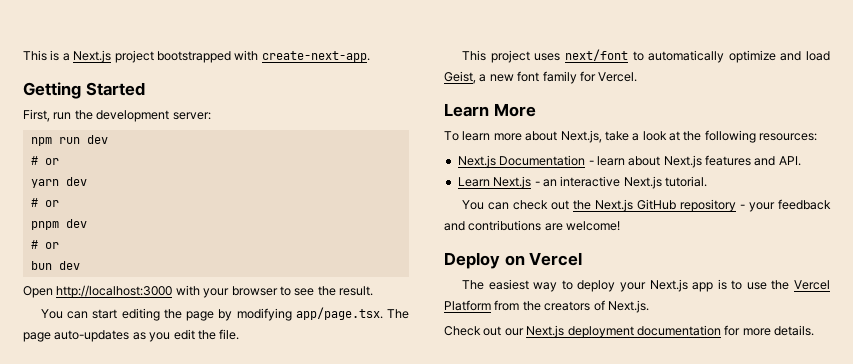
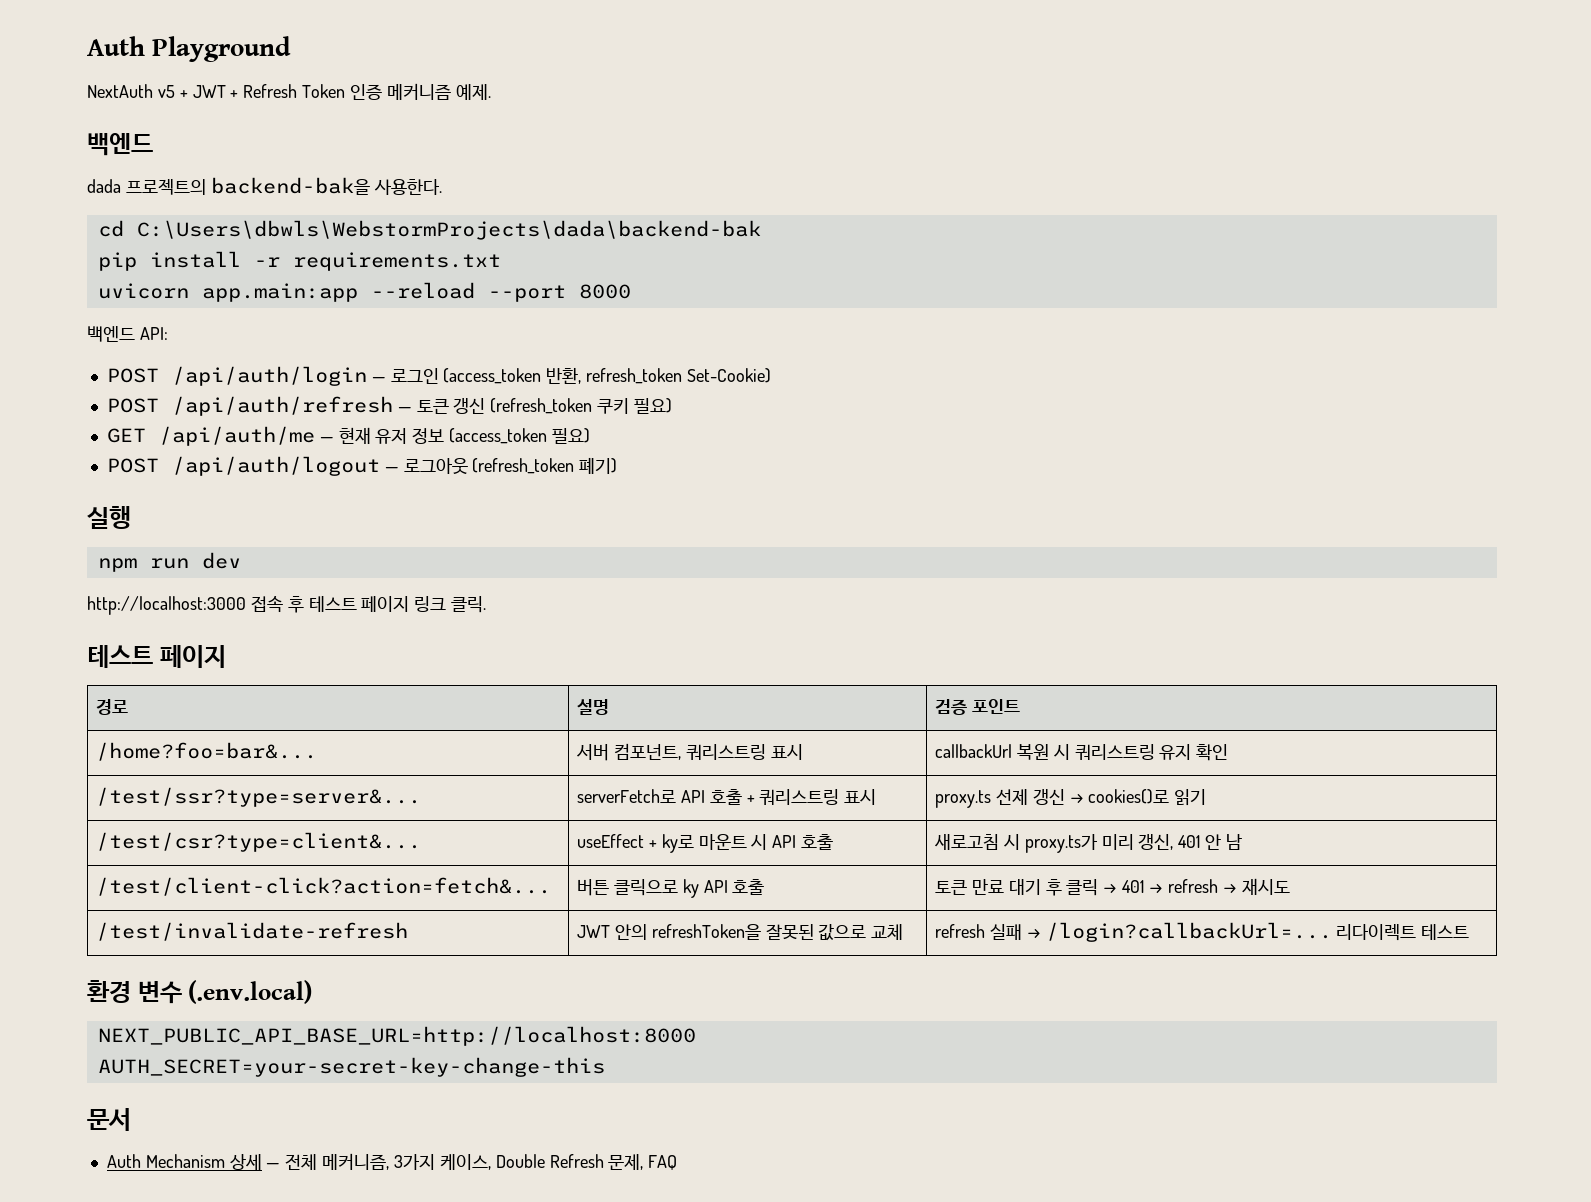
- This is a Next.js project bootstrapped with create-next-app.
- Getting Started
- First, run the development server:
+ Auth Playground
+ NextAuth v5 + JWT + Refresh Token 인증 메커니즘 예제.
+ 백엔드
+ dada 프로젝트의 backend-bak을 사용한다.
+ cd C:\Users\dbwls\WebstormProjects\dada\backend-bak
+ pip install -r requirements.txt
+ uvicorn app.main:app --reload --port 8000
+ 백엔드 API:
+ POST /api/auth/login — 로그인 (access_token 반환, refresh_token Set-Cookie)
+ POST /api/auth/refresh — 토큰 갱신 (refresh_token 쿠키 필요)
+ GET /api/auth/me — 현재 유저 정보 (access_token 필요)
+ POST /api/auth/logout — 로그아웃 (refresh_token 폐기)
+ 실행
  npm run dev
- # or
- yarn dev
- # or
- pnpm dev
- # or
- bun dev
- Open http://localhost:3000 with your browser to see the result.
- You can start editing the page by modifying app/page.tsx. The page auto-updates as you edit the file.
- This project uses next/font to automatically optimize and load Geist, a new font family for Vercel.
- Learn More
- To learn more about Next.js, take a look at the following resources:
- Next.js Documentation - learn about Next.js features and API.
- Learn Next.js - an interactive Next.js tutorial.
- You can check out the Next.js GitHub repository - your feedback and contributions are welcome!
- Deploy on Vercel
- The easiest way to deploy your Next.js app is to use the Vercel Platform from the creators of Next.js.
- Check out our Next.js deployment documentation for more details.
+ http://localhost:3000 접속 후 테스트 페이지 링크 클릭.
+ 테스트 페이지
+ 경로 | 설명 | 검증 포인트
+ /home?foo=bar&... | 서버 컴포넌트, 쿼리스트링 표시 | callbackUrl 복원 시 쿼리스트링 유지 확인
+ /test/ssr?type=server&... | serverFetch로 API 호출 + 쿼리스트링 표시 | proxy.ts 선제 갱신 → cookies()로 읽기
+ /test/csr?type=client&... | useEffect + ky로 마운트 시 API 호출 | 새로고침 시 proxy.ts가 미리 갱신, 401 안 남
+ /test/client-click?action=fetch&... | 버튼 클릭으로 ky API 호출 | 토큰 만료 대기 후 클릭 → 401 → refresh → 재시도
+ /test/invalidate-refresh | JWT 안의 refreshToken을 잘못된 값으로 교체 | refresh 실패 → /login?callbackUrl=... 리다이렉트 테스트
+ 환경 변수 (.env.local)
+ NEXT_PUBLIC_API_BASE_URL=http://localhost:8000
+ AUTH_SECRET=your-secret-key-change-this
+ 문서
+ Auth Mechanism 상세 — 전체 메커니즘, 3가지 케이스, Double Refresh 문제, FAQ

